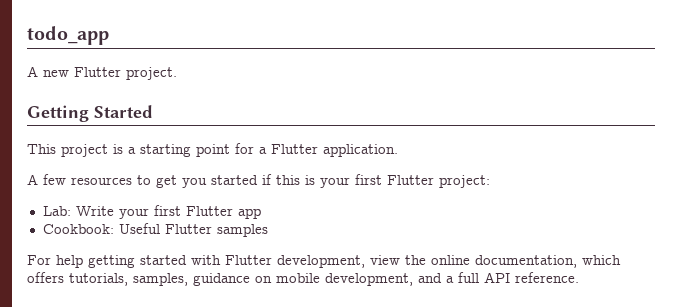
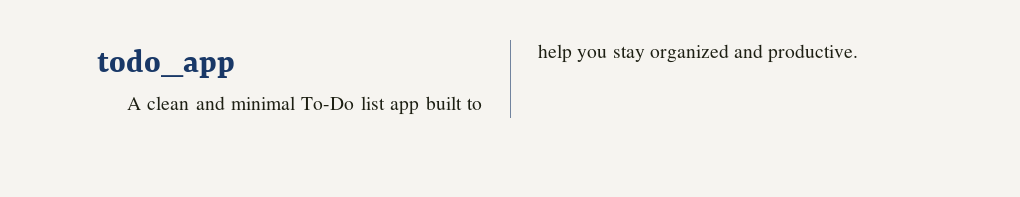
- A new Flutter project.
- Getting Started
- This project is a starting point for a Flutter application.
- A few resources to get you started if this is your first Flutter project:
- Lab: Write your first Flutter app
- Cookbook: Useful Flutter samples
- For help getting started with Flutter development, view the online documentation, which offers tutorials, samples, guidance on mobile development, and a full API reference.
+ A clean and minimal To-Do list app built to help you stay organized and productive.

